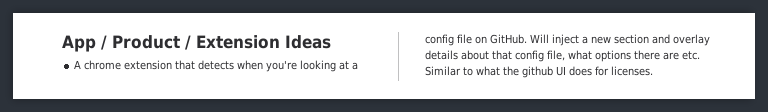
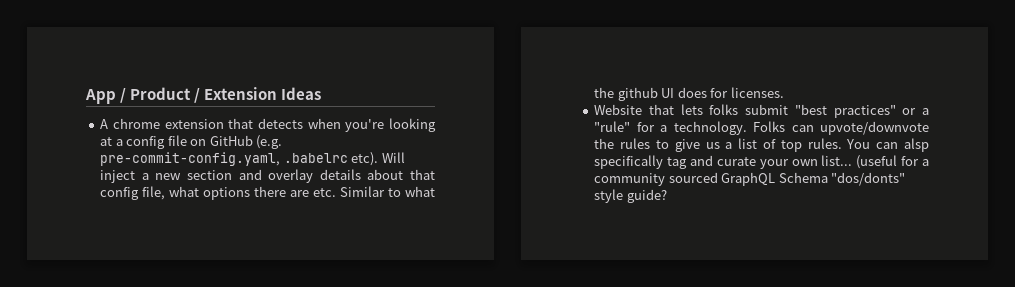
- A chrome extension that detects when you're looking at a config file on GitHub.
+ A chrome extension that detects when you're looking at a config file on GitHub (e.g. pre-commit-config.yaml, .babelrc etc).
+ Website that lets folks submit "best practices" or a "rule" for a technology. Folks can upvote/downvote the rules to give us a list of top rules. You can alsp specifically tag and curate your own list... (useful for a community sourced GraphQL Schema "dos/donts" style guide?

